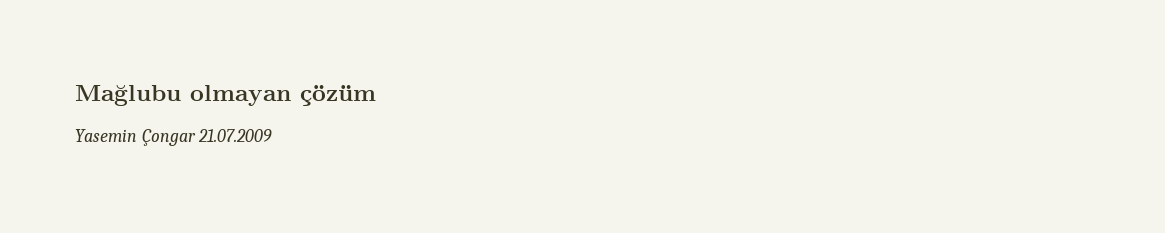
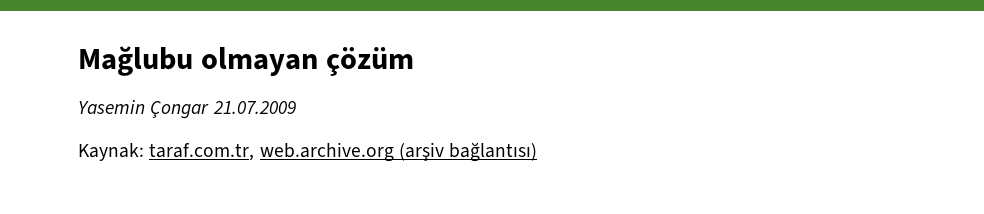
+ Kaynak: taraf.com.tr, web.archive.org (arşiv bağlantısı)

